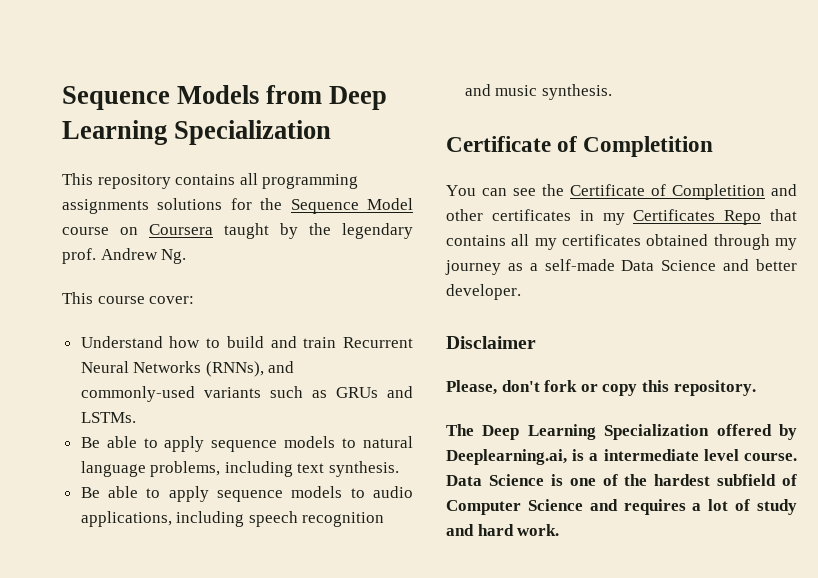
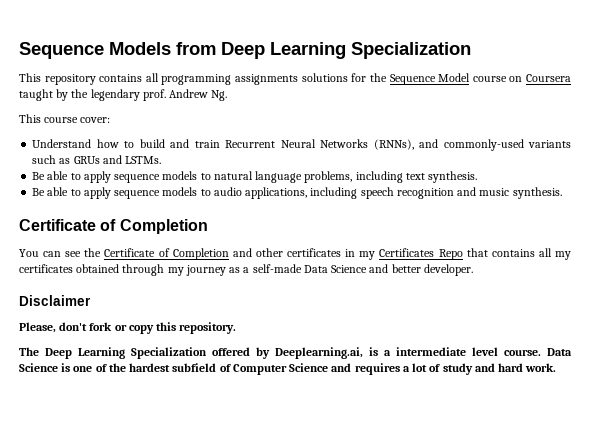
  Be able to apply sequence models to audio applications, including speech recognition and music synthesis.
- Certificate of Completition
+ Certificate of Completion
- You can see the Certificate of Completition and other certificates in my Certificates Repo that contains all my certificates obtained through my journey as a self-made Data Science and better developer.
+ You can see the Certificate of Completion and other certificates in my Certificates Repo that contains all my certificates obtained through my journey as a self-made Data Science and better developer.

